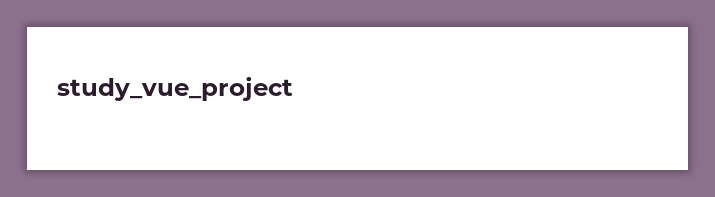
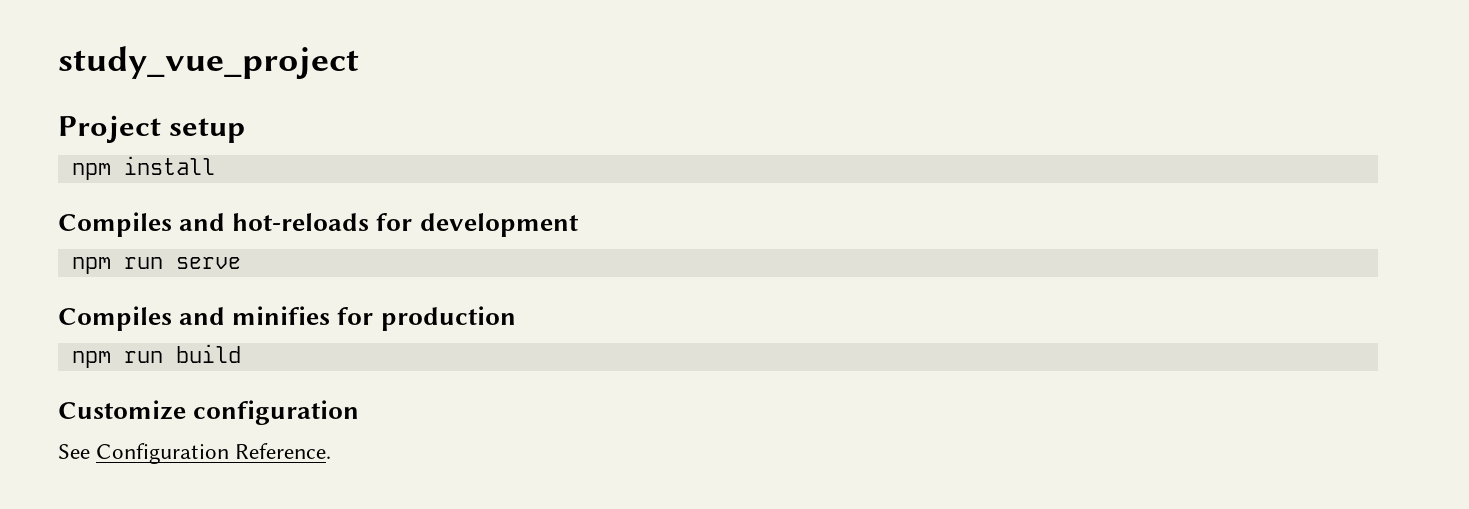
+ Project setup
+ npm install
+ Compiles and hot-reloads for development
+ npm run serve
+ Compiles and minifies for production
+ npm run build
+ Customize configuration
+ See Configuration Reference.

